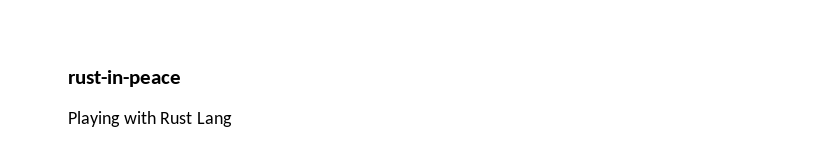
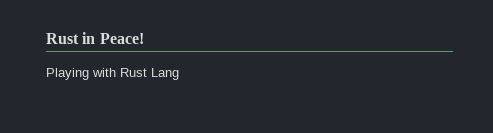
- rust-in-peace
+ Rust in Peace!

